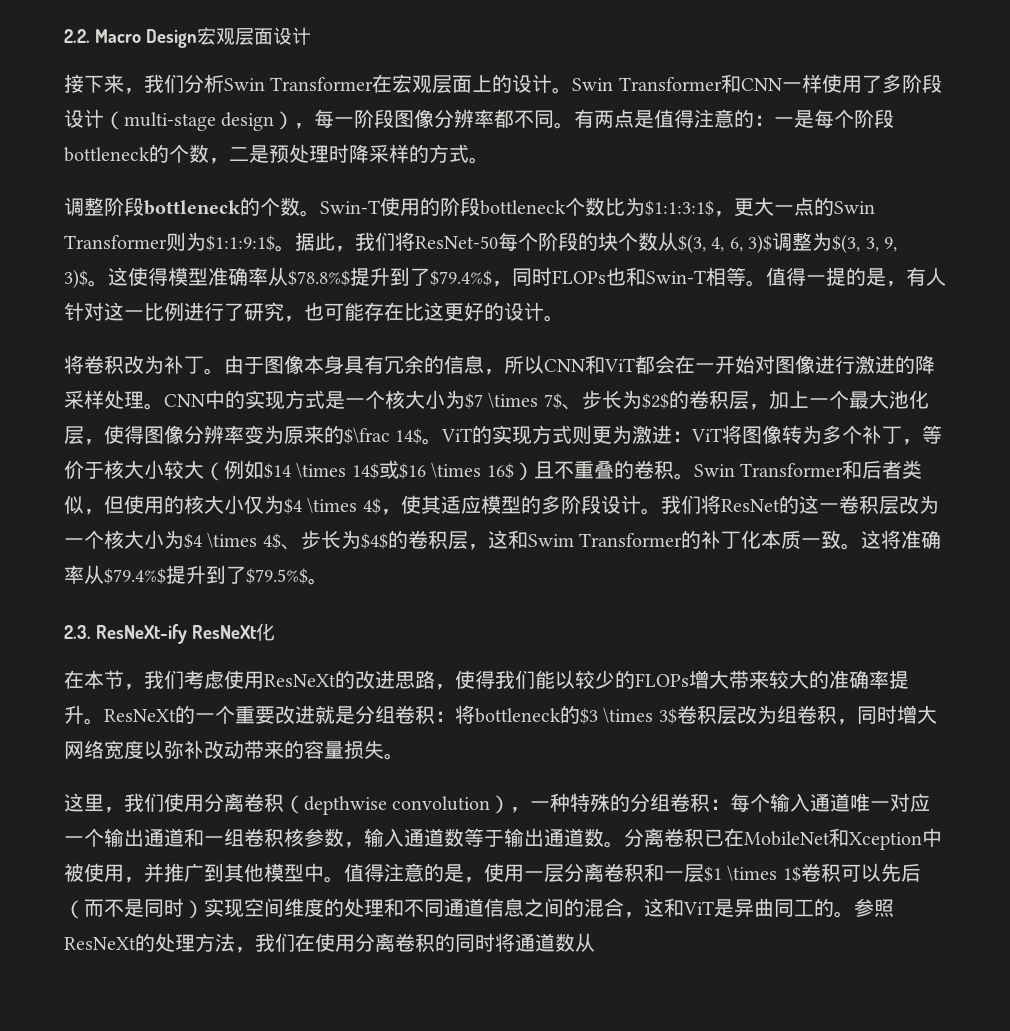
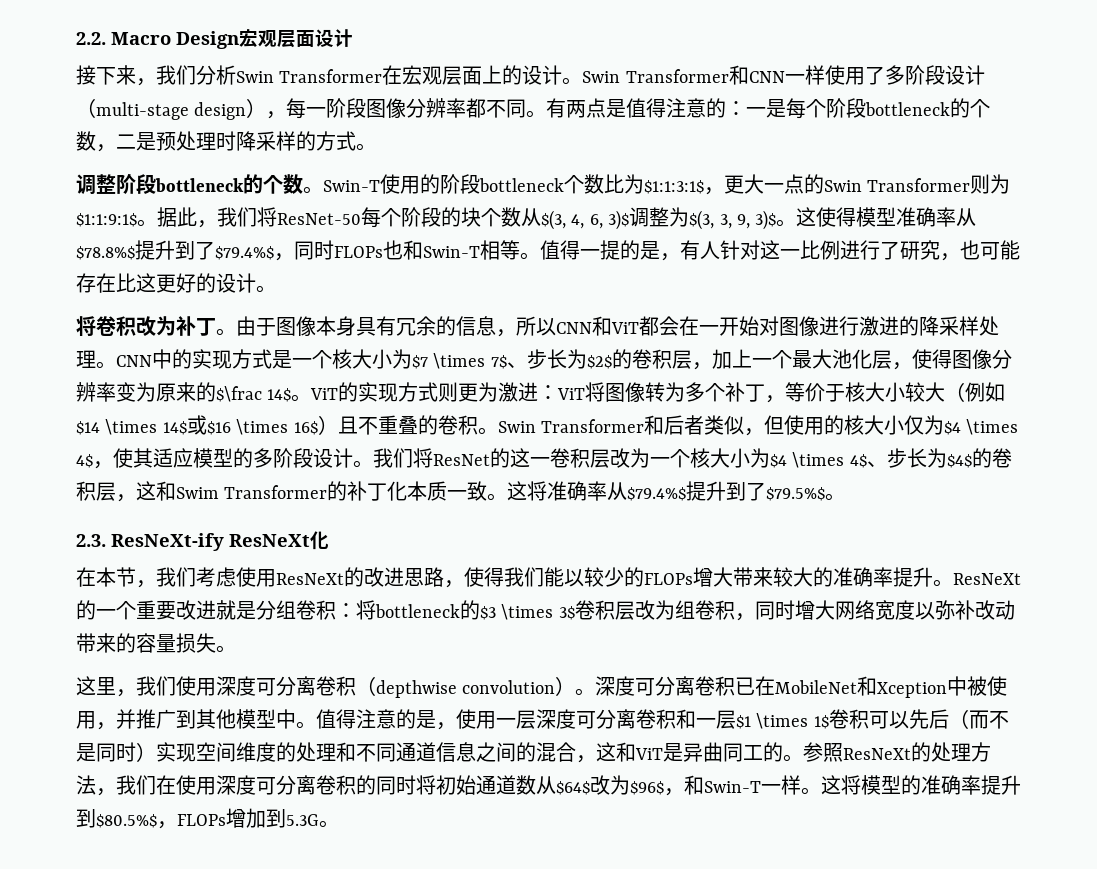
- 这里，我们使用分离卷积（depthwise convolution），一种特殊的分组卷积：每个输入通道唯一对应一个输出通道和一组卷积核参数，输入通道数等于输出通道数。分离卷积已在MobileNet和Xception中被使用，并推广到其他模型中。
+ 这里，我们使用深度可分离卷积（depthwise convolution）。深度可分离卷积已在MobileNet和Xception中被使用，并推广到其他模型中。
- 值得注意的是，使用一层分离卷积和一层$1 \times 1$卷积可以先后（而不是同时）实现空间维度的处理和不同通道信息之间的混合，这和ViT是异曲同工的。
+ 值得注意的是，使用一层深度可分离卷积和一层$1 \times 1$卷积可以先后（而不是同时）实现空间维度的处理和不同通道信息之间的混合，这和ViT是异曲同工的。
- 参照ResNeXt的处理方法，我们在使用分离卷积的同时将通道数从
+ 参照ResNeXt的处理方法，我们在使用深度可分离卷积的同时将初始通道数从$64$改为$96$，和Swin-T一样。这将模型的准确率提升到$80.5%$，FLOPs增加到5.3G。

